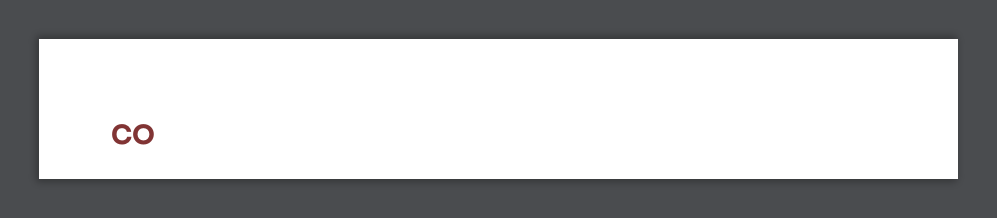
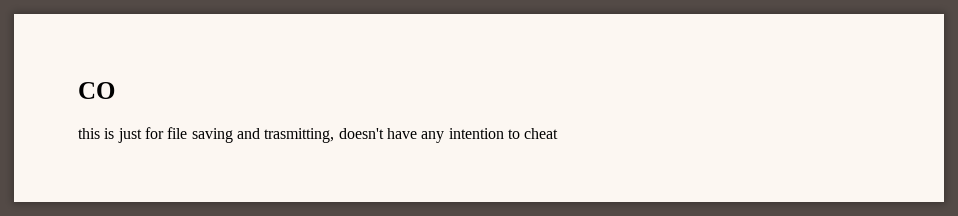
+ this is just for file saving and trasmitting, doesn't have any intention to cheat

